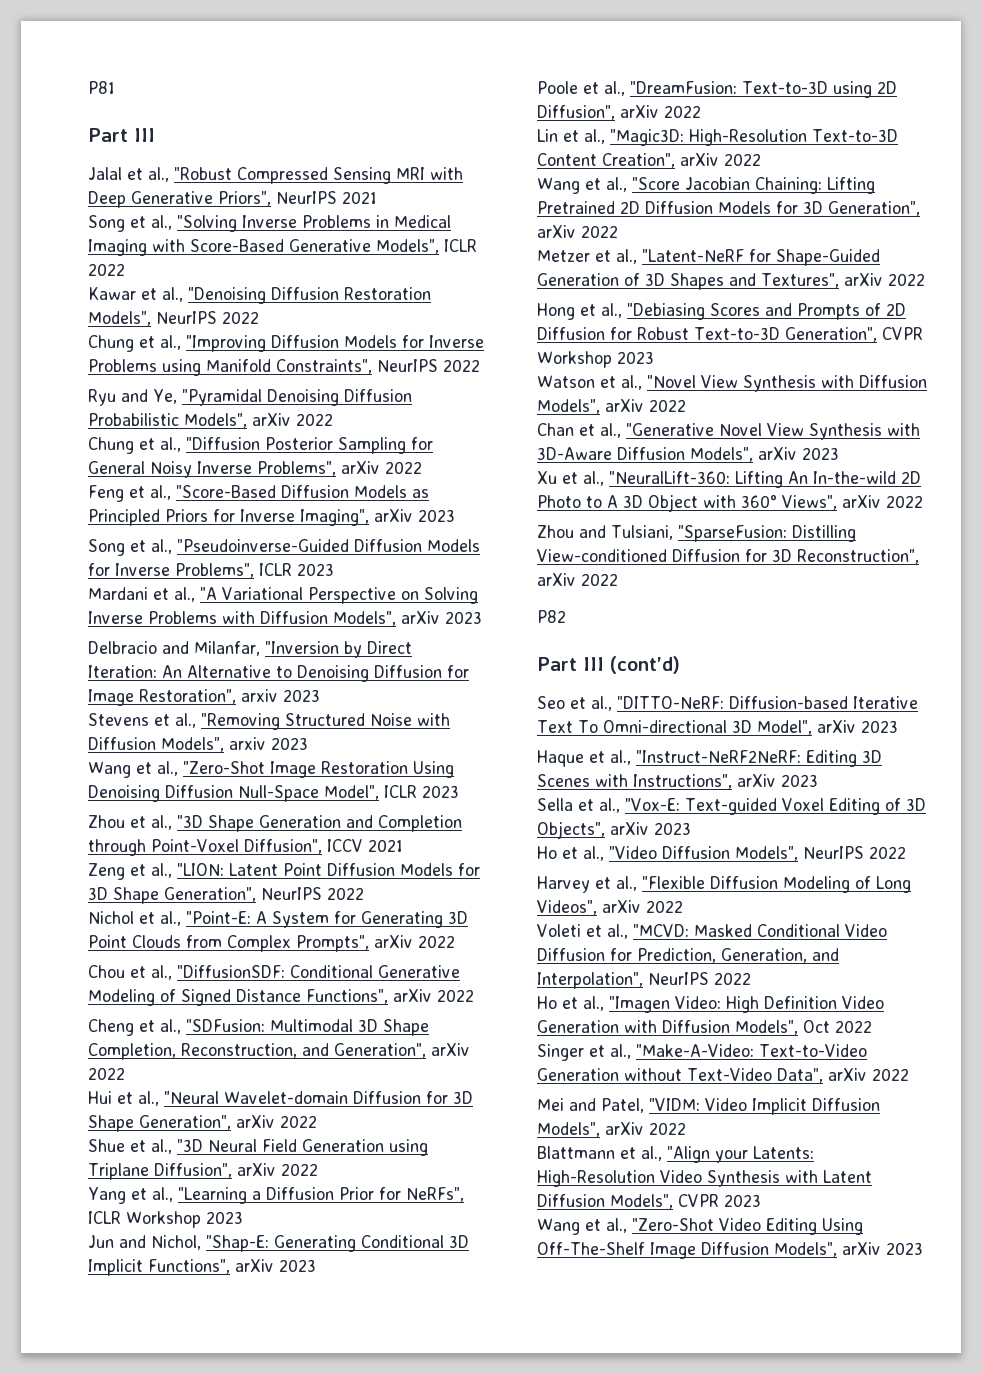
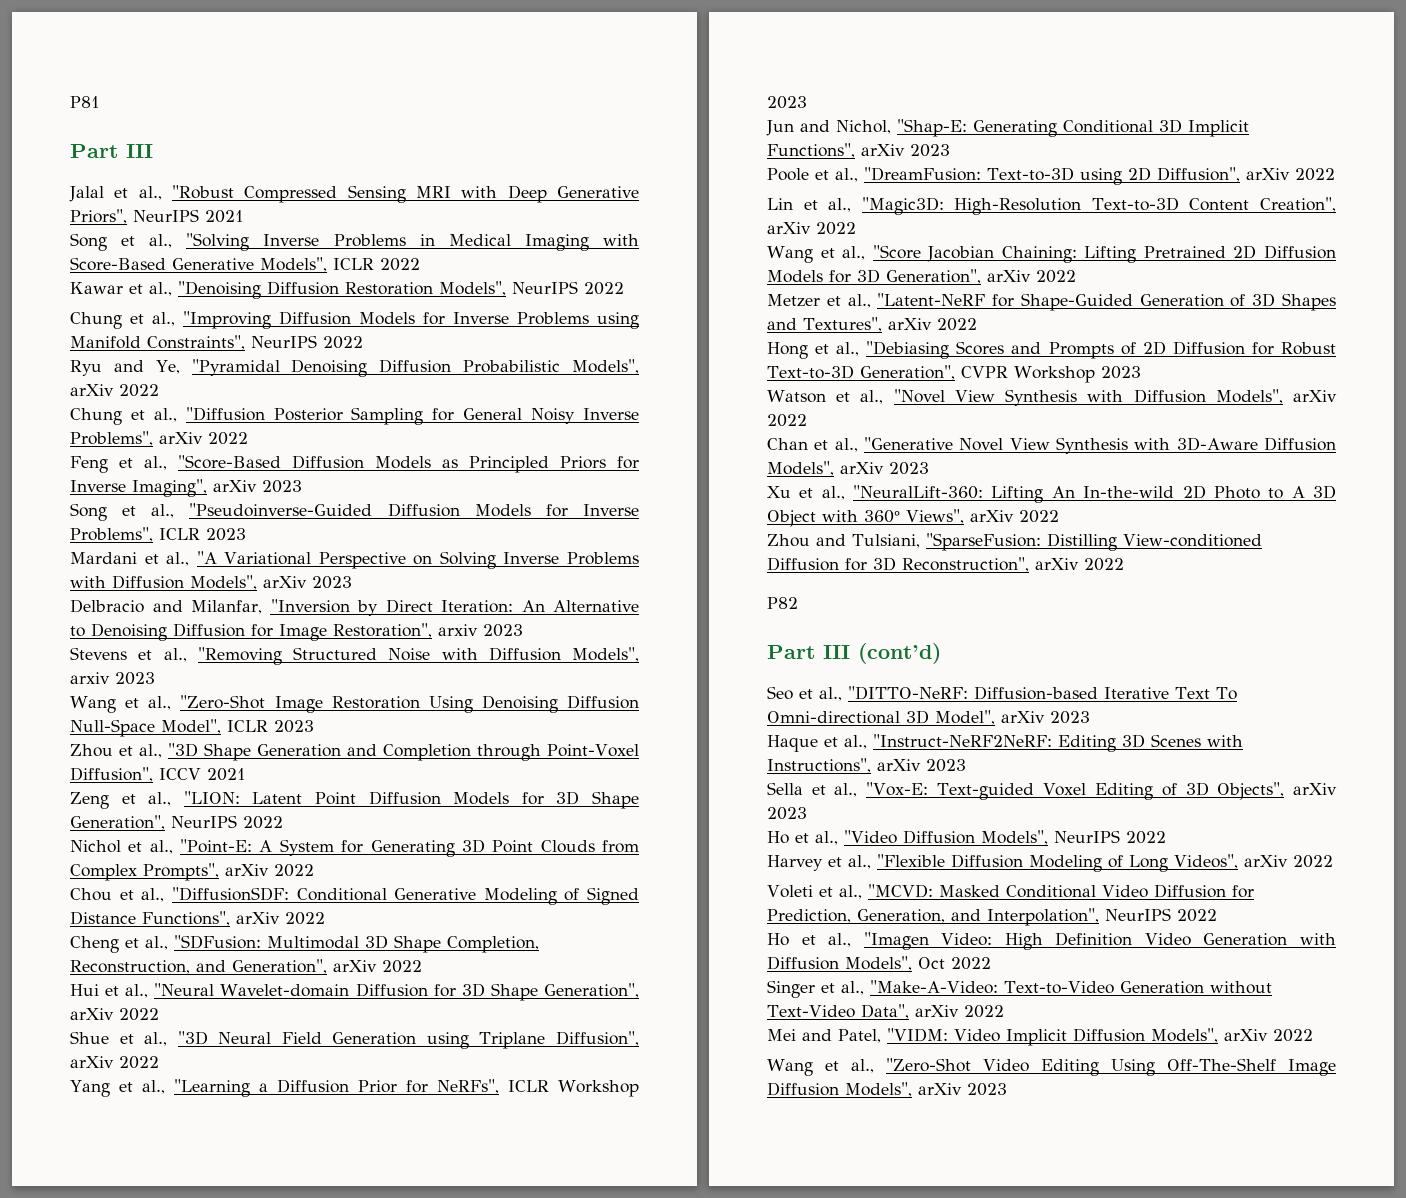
- Blattmann et al., "Align your Latents: High-Resolution Video Synthesis with Latent Diffusion Models", CVPR 2023

